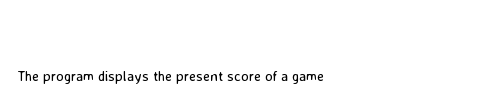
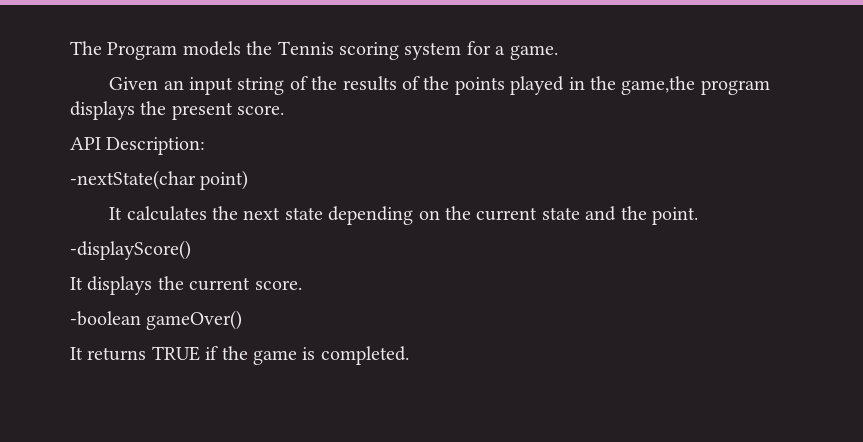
- The program displays the present score of a game
+ The Program models the Tennis scoring system for a game.
+ Given an input string of the results of the points played in the game,the program displays the present score.
+ API Description:
+ -nextState(char point)
+ It calculates the next state depending on the current state and the point.
+ -displayScore()
+ It displays the current score.
+ -boolean gameOver()
+ It returns TRUE if the game is completed.

